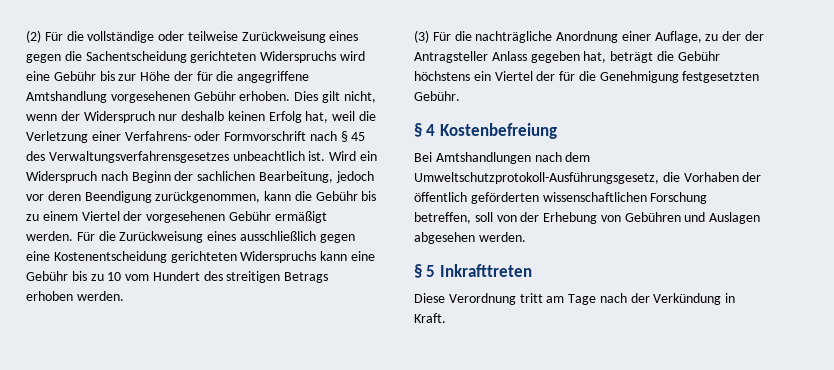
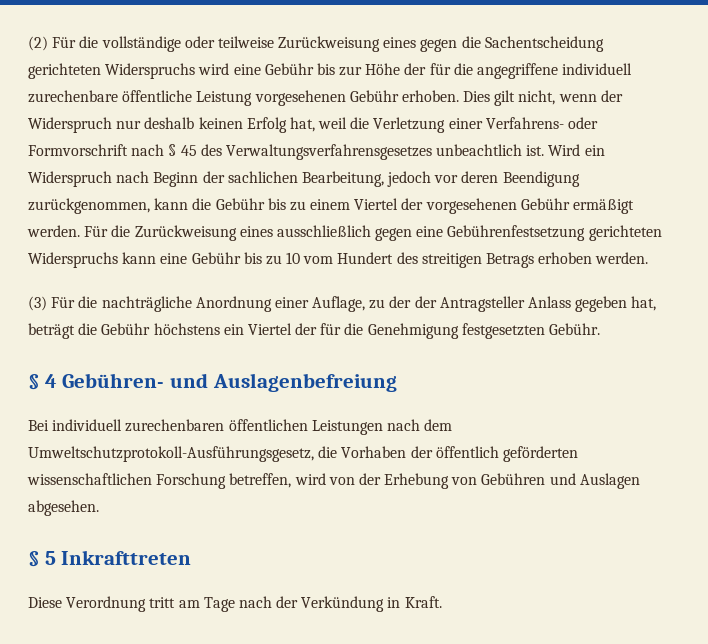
- (2) Für die vollständige oder teilweise Zurückweisung eines gegen die Sachentscheidung gerichteten Widerspruchs wird eine Gebühr bis zur Höhe der für die angegriffene Amtshandlung vorgesehenen Gebühr erhoben.
+ (2) Für die vollständige oder teilweise Zurückweisung eines gegen die Sachentscheidung gerichteten Widerspruchs wird eine Gebühr bis zur Höhe der für die angegriffene individuell zurechenbare öffentliche Leistung vorgesehenen Gebühr erhoben.
- Für die Zurückweisung eines ausschließlich gegen eine Kostenentscheidung gerichteten Widerspruchs kann eine Gebühr bis zu 10 vom Hundert des streitigen Betrags erhoben werden.
+ Für die Zurückweisung eines ausschließlich gegen eine Gebührenfestsetzung gerichteten Widerspruchs kann eine Gebühr bis zu 10 vom Hundert des streitigen Betrags erhoben werden.
- § 4 Kostenbefreiung
- Bei Amtshandlungen nach dem Umweltschutzprotokoll-Ausführungsgesetz, die Vorhaben der öffentlich geförderten wissenschaftlichen Forschung betreffen, soll von der Erhebung von Gebühren und Auslagen abgesehen werden.
+ § 4 Gebühren- und Auslagenbefreiung
+ Bei individuell zurechenbaren öffentlichen Leistungen nach dem Umweltschutzprotokoll-Ausführungsgesetz, die Vorhaben der öffentlich geförderten wissenschaftlichen Forschung betreffen, wird von der Erhebung von Gebühren und Auslagen abgesehen.

